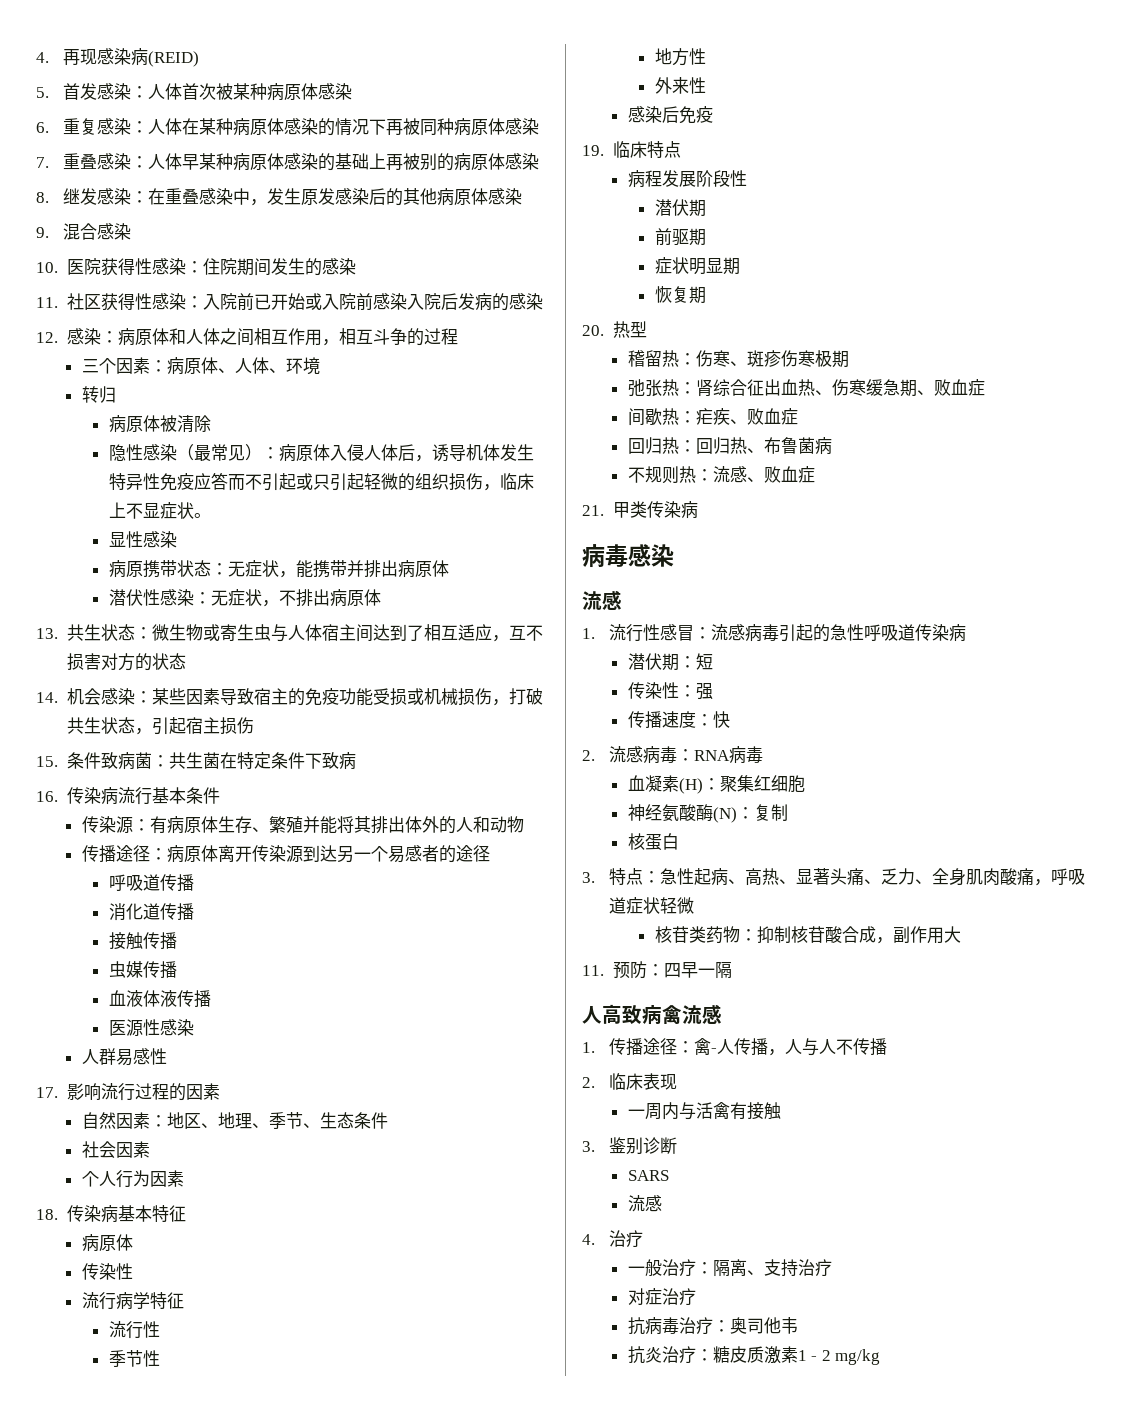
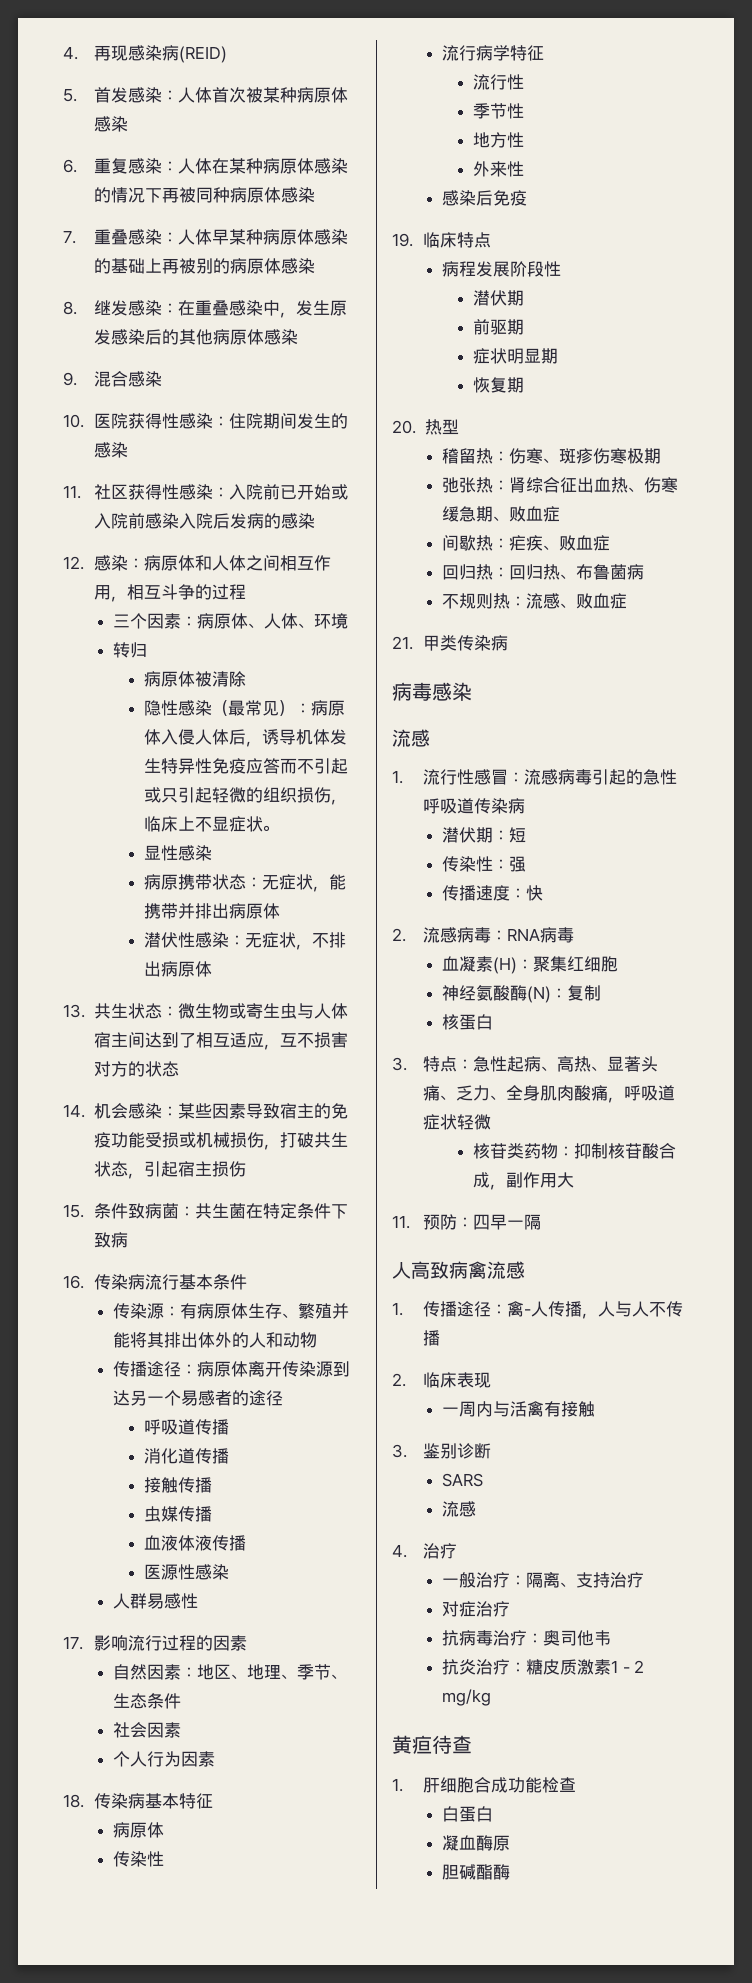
+ 黄疸待查
+ 1.肝细胞合成功能检查
+ 白蛋白
+ 凝血酶原
+ 胆碱酯酶

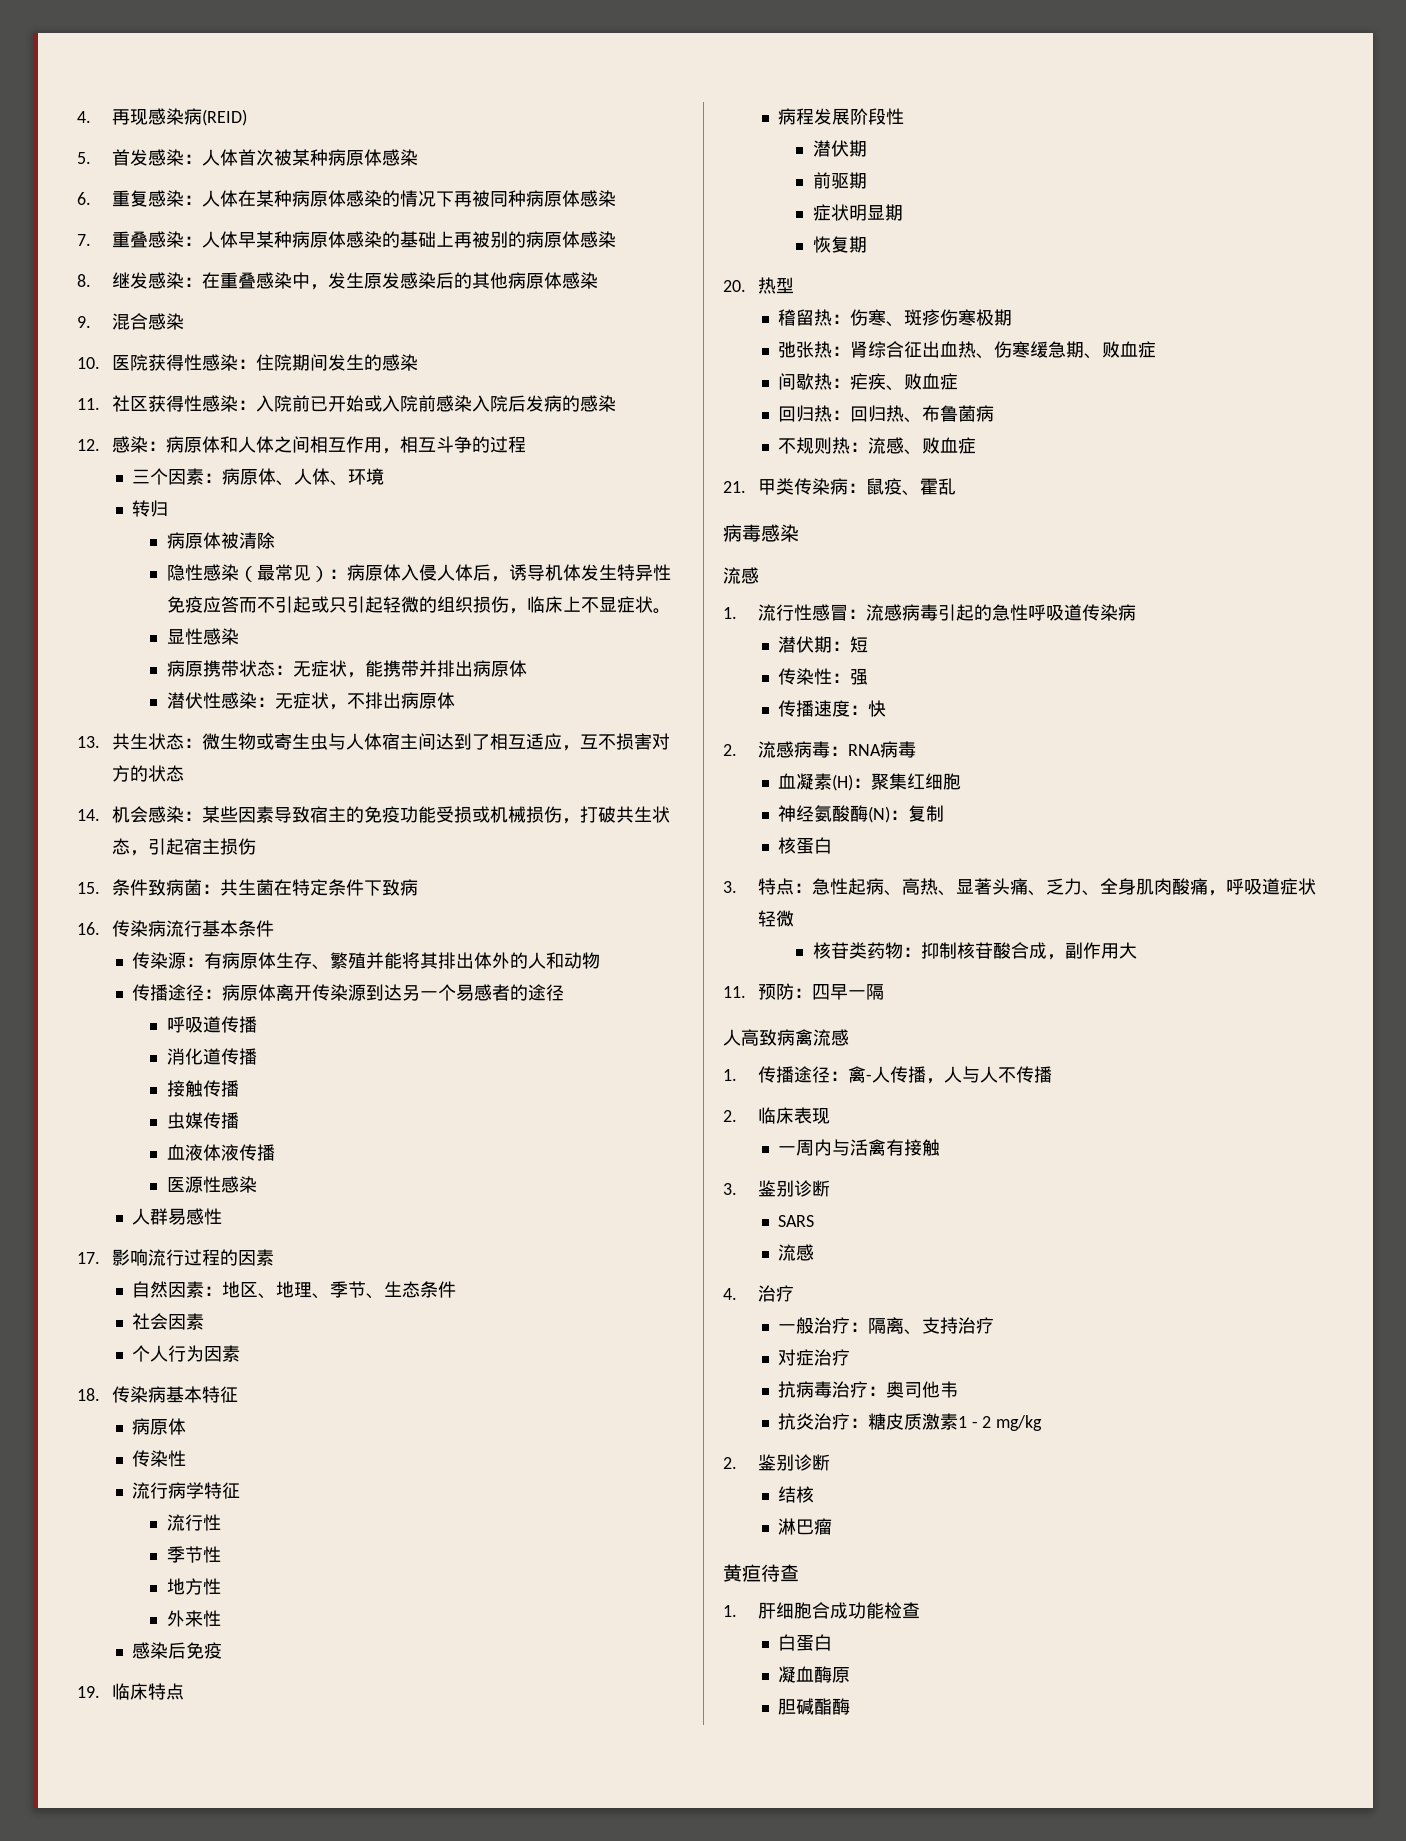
- 21.甲类传染病
+ 21.甲类传染病：鼠疫、霍乱
+ 2.鉴别诊断
+ 结核
+ 淋巴瘤

